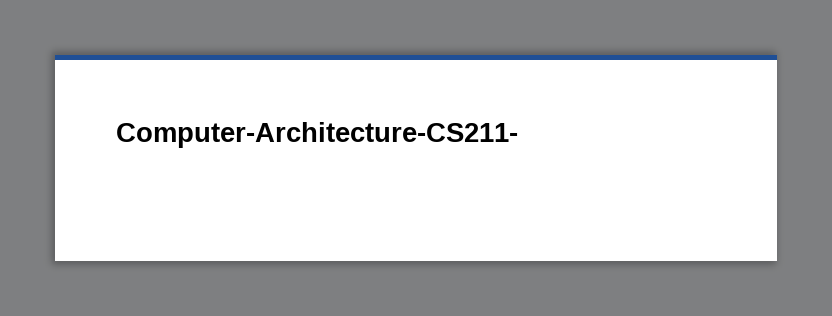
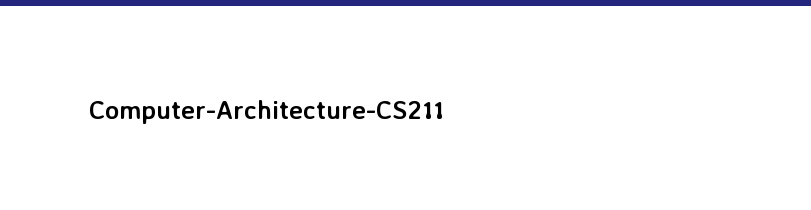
- Computer-Architecture-CS211-
+ Computer-Architecture-CS211

